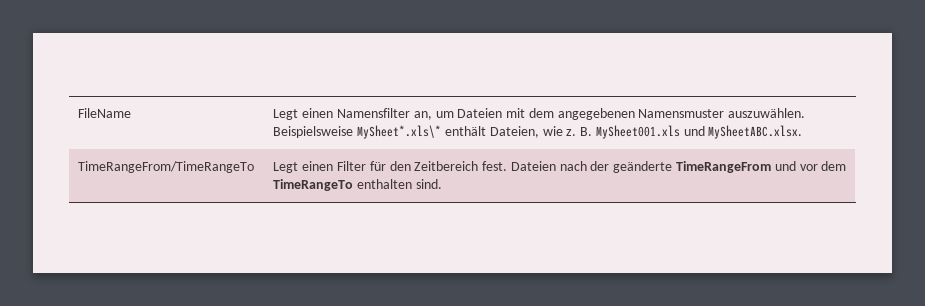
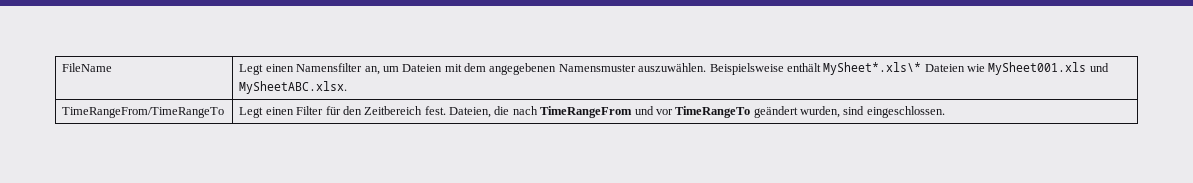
- FileName | Legt einen Namensfilter an, um Dateien mit dem angegebenen Namensmuster auszuwählen. Beispielsweise MySheet*.xls\* enthält Dateien, wie z. B. MySheet001.xls und MySheetABC.xlsx.
+ FileName | Legt einen Namensfilter an, um Dateien mit dem angegebenen Namensmuster auszuwählen. Beispielsweise enthält MySheet*.xls\* Dateien wie MySheet001.xls und MySheetABC.xlsx.
- TimeRangeFrom/TimeRangeTo | Legt einen Filter für den Zeitbereich fest. Dateien nach der geänderte TimeRangeFrom und vor dem TimeRangeTo enthalten sind.
+ TimeRangeFrom/TimeRangeTo | Legt einen Filter für den Zeitbereich fest. Dateien, die nach TimeRangeFrom und vor TimeRangeTo geändert wurden, sind eingeschlossen.

